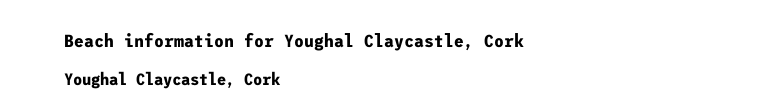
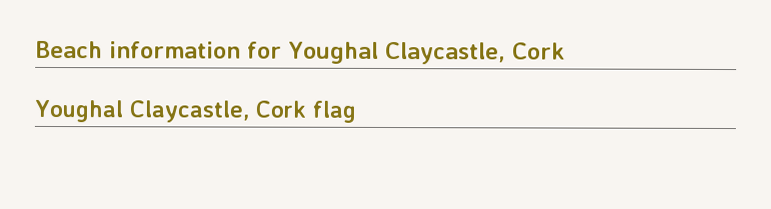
  Beach information for Youghal Claycastle, Cork
- Youghal Claycastle, Cork
+ Youghal Claycastle, Cork flag

